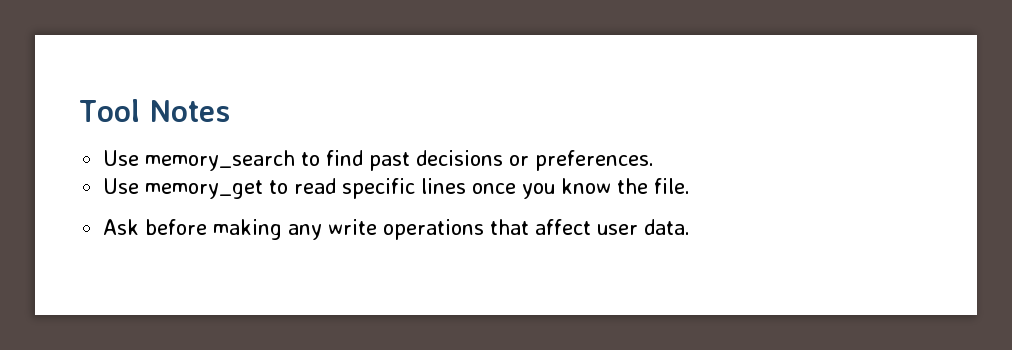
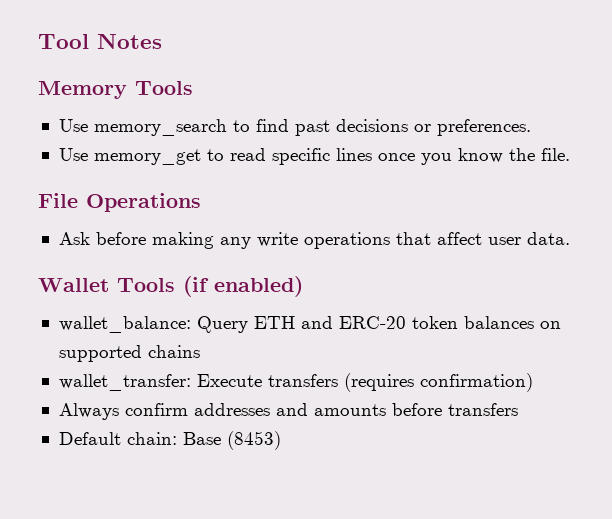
+ Memory Tools
+ File Operations
+ Wallet Tools (if enabled)
+ wallet_balance: Query ETH and ERC-20 token balances on supported chains
+ wallet_transfer: Execute transfers (requires confirmation)
+ Always confirm addresses and amounts before transfers
+ Default chain: Base (8453)

